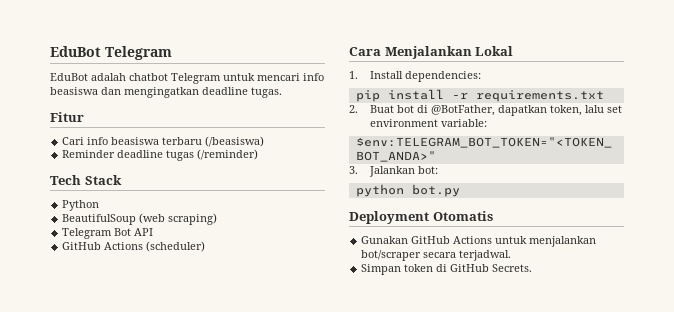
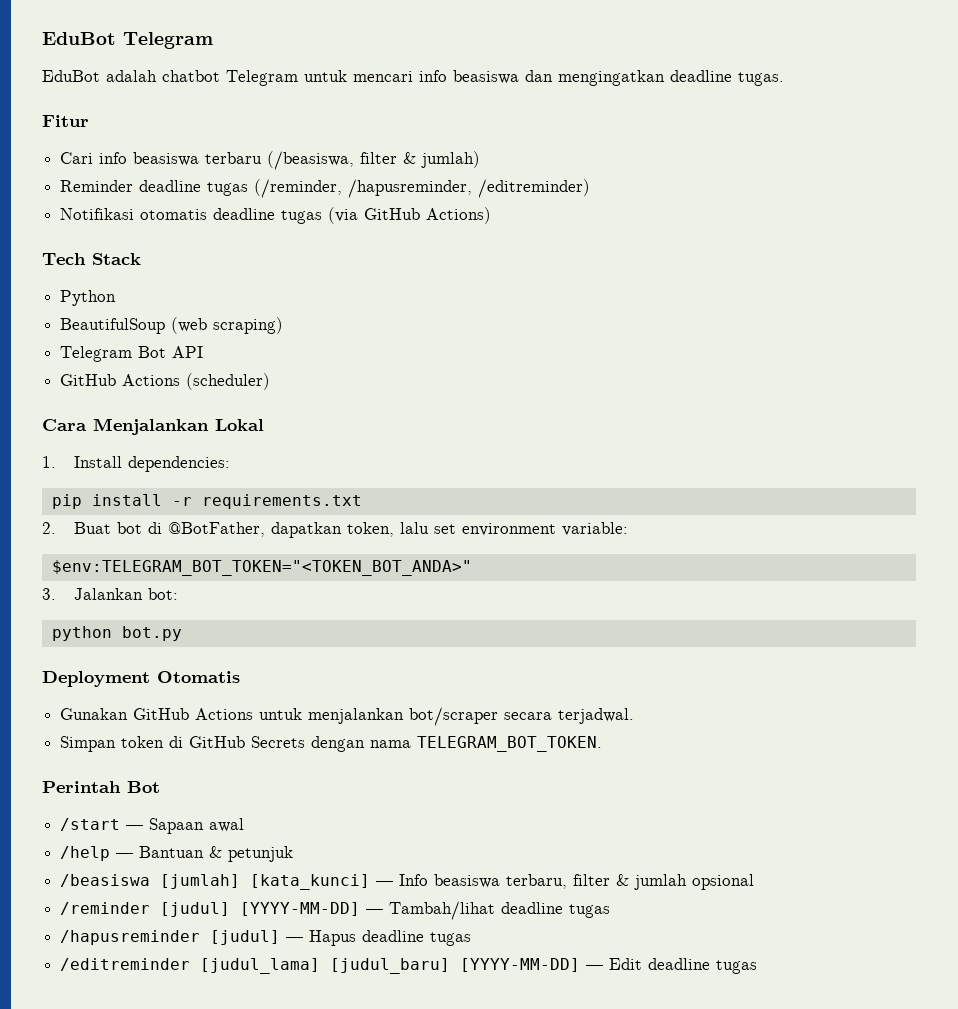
- Cari info beasiswa terbaru (/beasiswa)
+ Cari info beasiswa terbaru (/beasiswa, filter & jumlah)
- Reminder deadline tugas (/reminder)
+ Reminder deadline tugas (/reminder, /hapusreminder, /editreminder)
+ Notifikasi otomatis deadline tugas (via GitHub Actions)
- Simpan token di GitHub Secrets.
+ Simpan token di GitHub Secrets dengan nama TELEGRAM_BOT_TOKEN.
+ Perintah Bot
+ /start — Sapaan awal
+ /help — Bantuan & petunjuk
+ /beasiswa [jumlah] [kata_kunci] — Info beasiswa terbaru, filter & jumlah opsional
+ /reminder [judul] [YYYY-MM-DD] — Tambah/lihat deadline tugas
+ /hapusreminder [judul] — Hapus deadline tugas
+ /editreminder [judul_lama] [judul_baru] [YYYY-MM-DD] — Edit deadline tugas

